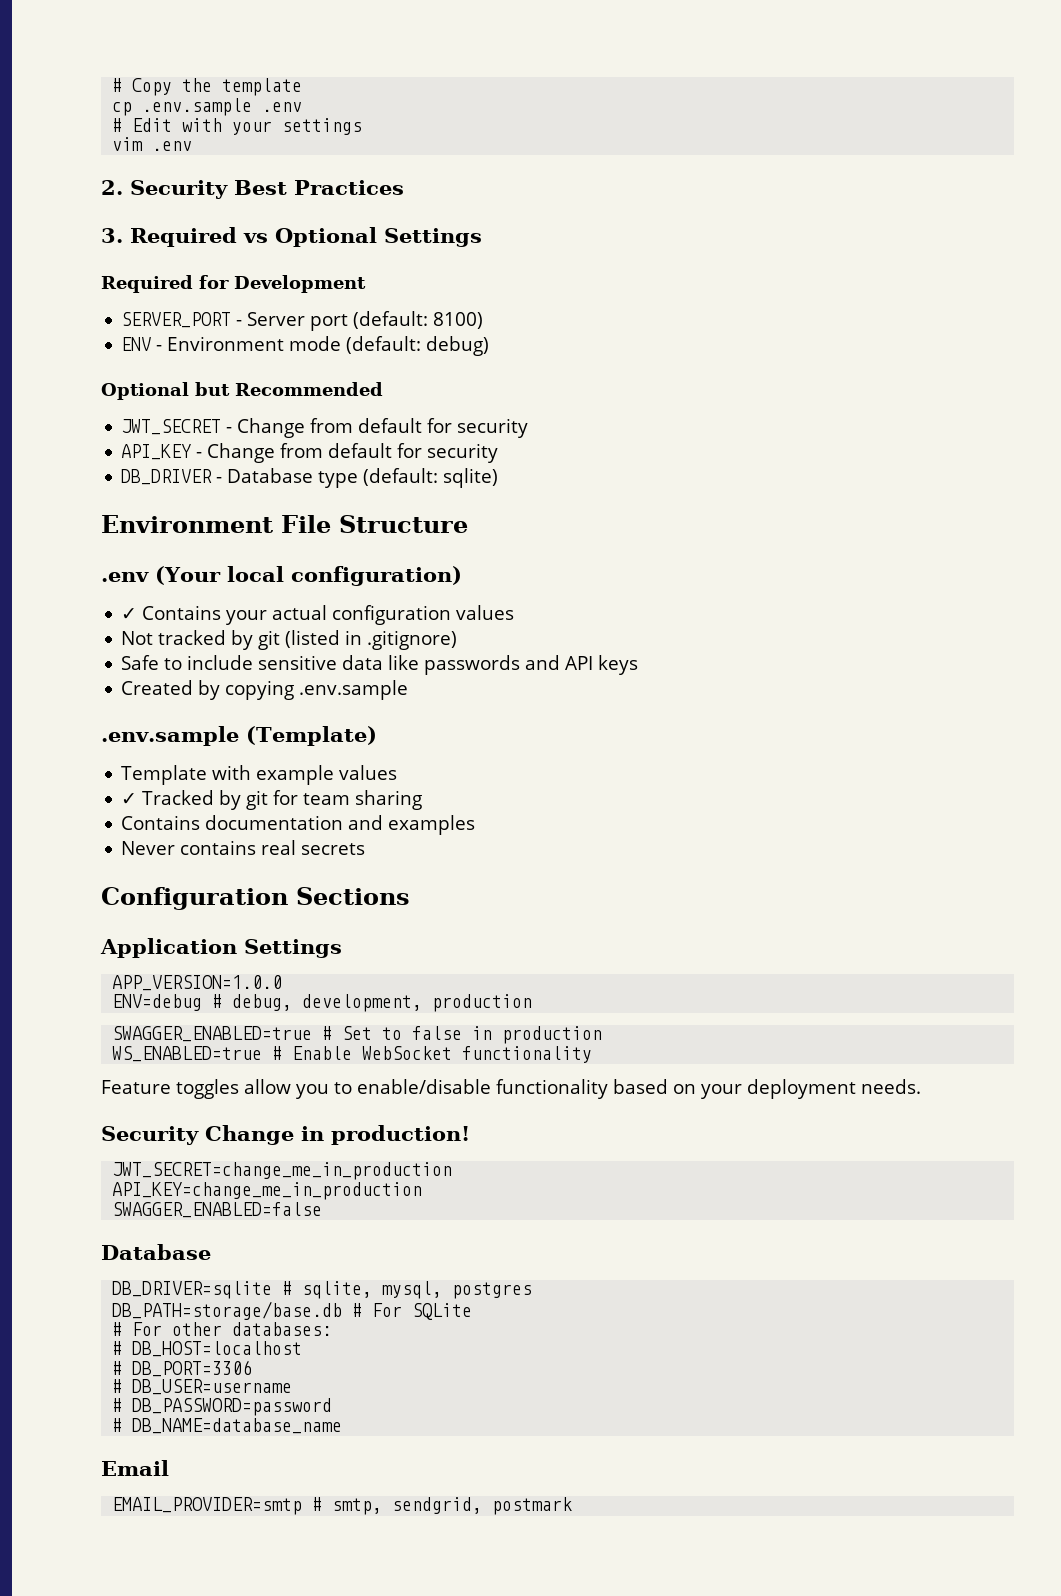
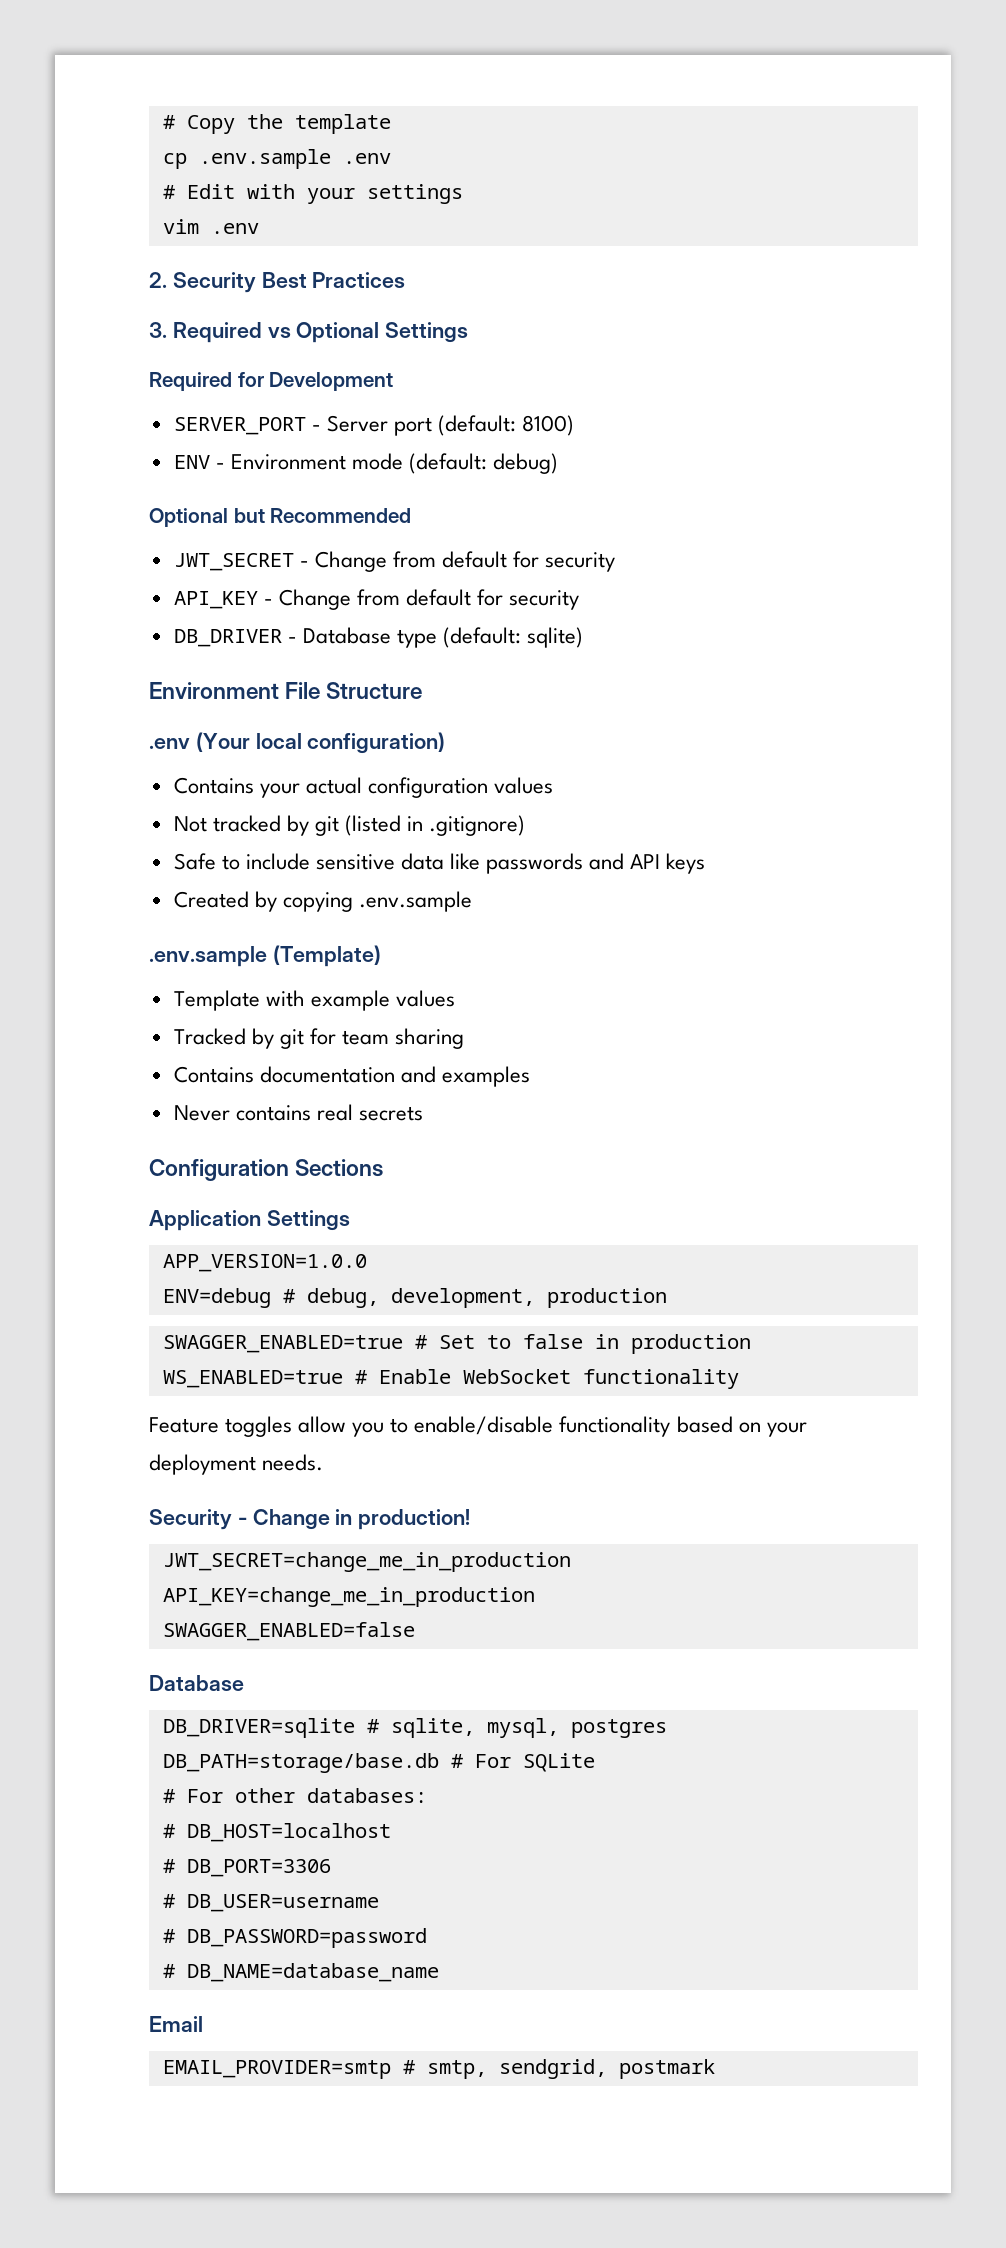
- ✓ Contains your actual configuration values
+ Contains your actual configuration values
- ✓ Tracked by git for team sharing
+ Tracked by git for team sharing
- Security Change in production!
+ Security - Change in production!

